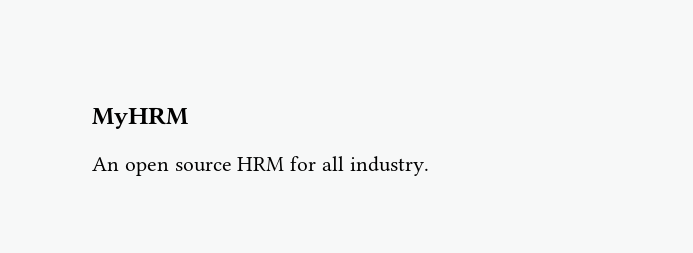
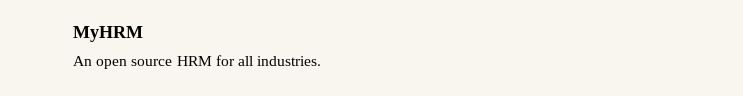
- An open source HRM for all industry.
+ An open source HRM for all industries.

